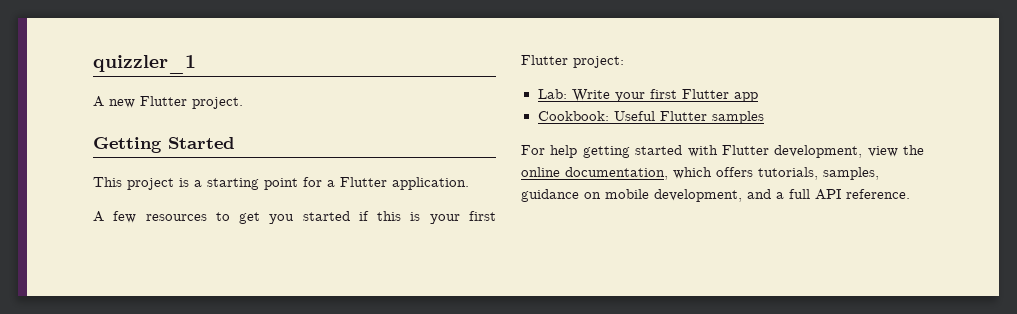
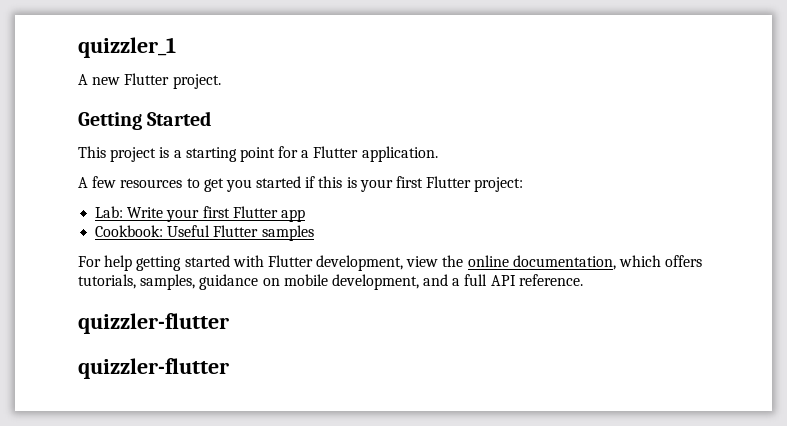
  For help getting started with Flutter development, view the online documentation, which offers tutorials, samples, guidance on mobile development, and a full API reference.
+ quizzler-flutter
+ quizzler-flutter

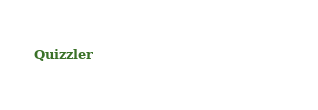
- quizzler_1
- A new Flutter project.
- Getting Started
- This project is a starting point for a Flutter application.
- A few resources to get you started if this is your first Flutter project:
- Lab: Write your first Flutter app
- Cookbook: Useful Flutter samples
- For help getting started with Flutter development, view the online documentation, which offers tutorials, samples, guidance on mobile development, and a full API reference.
- quizzler-flutter
- quizzler-flutter
+ Quizzler

